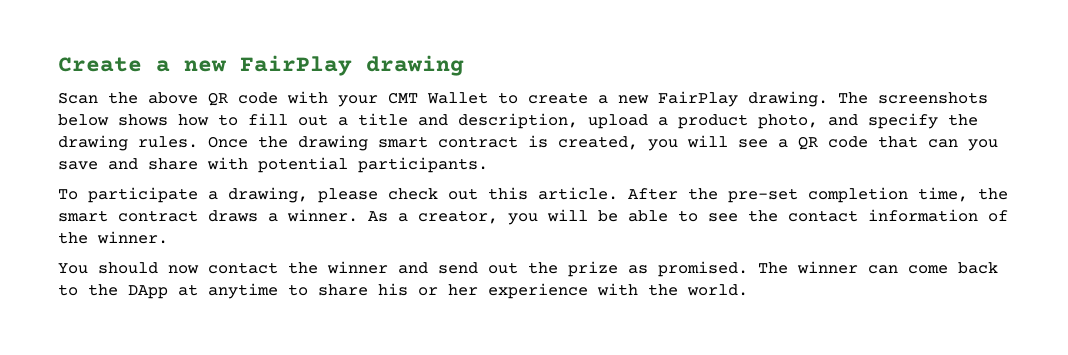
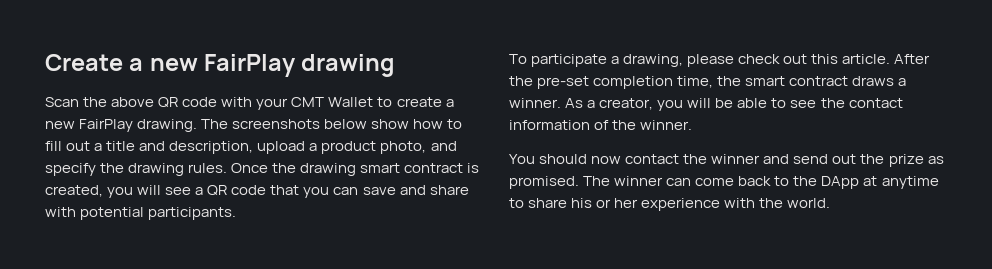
- The screenshots below shows how to fill out a title and description, upload a product photo, and specify the drawing rules.
+ The screenshots below show how to fill out a title and description, upload a product photo, and specify the drawing rules.
- Once the drawing smart contract is created, you will see a QR code that can you save and share with potential participants.
+ Once the drawing smart contract is created, you will see a QR code that you can save and share with potential participants.

